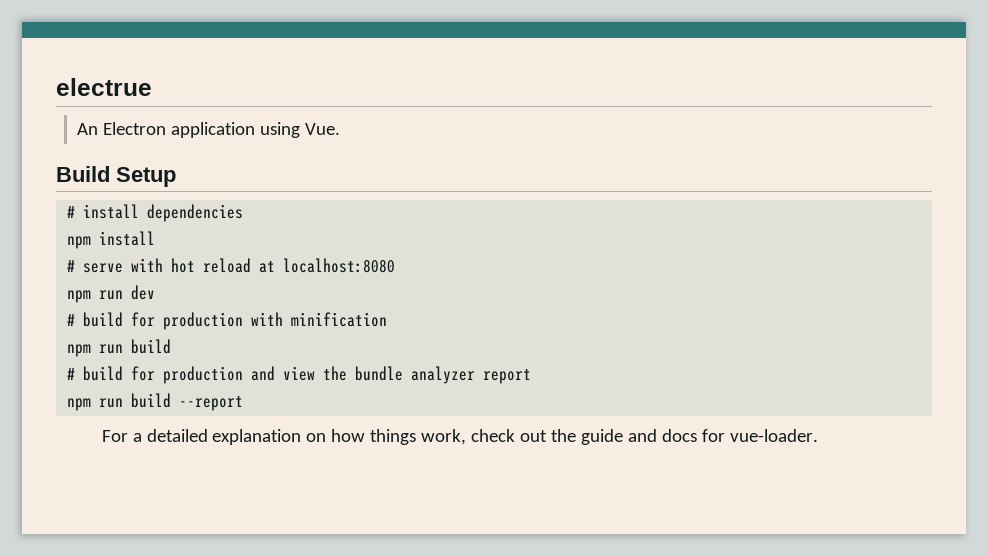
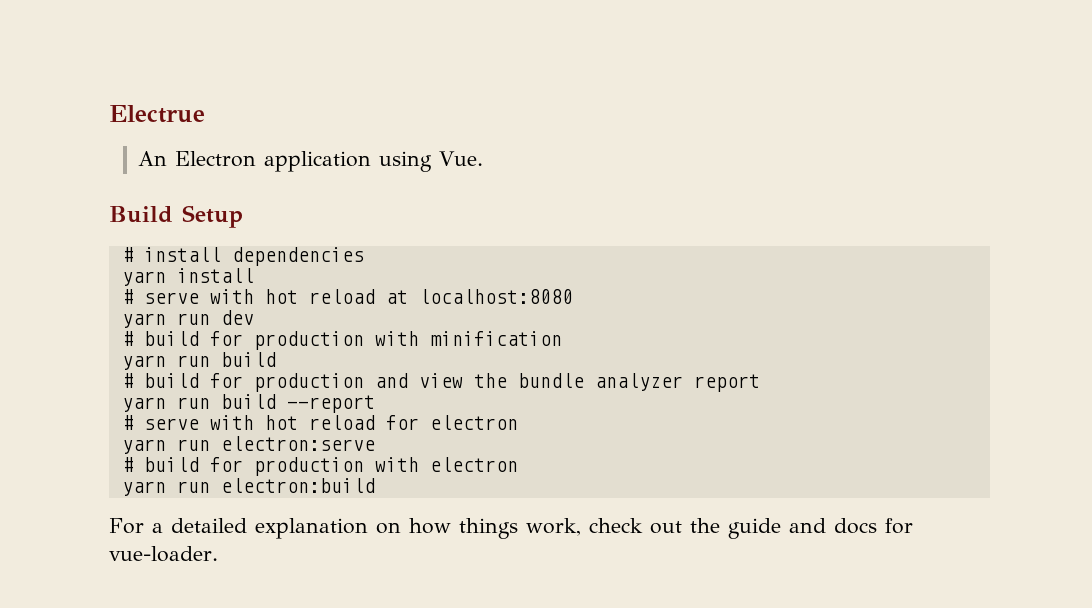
- electrue
+ Electrue
- npm install
+ yarn install
- npm run dev
+ yarn run dev
  # build for production with minification
- npm run build
+ yarn run build
- npm run build --report
+ yarn run build --report
+ # serve with hot reload for electron
+ yarn run electron:serve
+ # build for production with electron
+ yarn run electron:build

